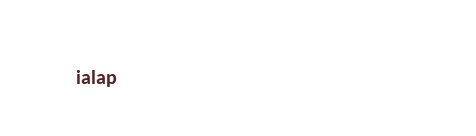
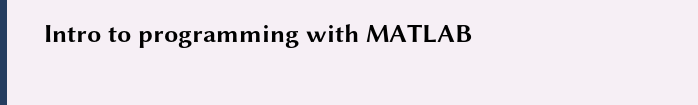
- ialap
+ Intro to programming with MATLAB

